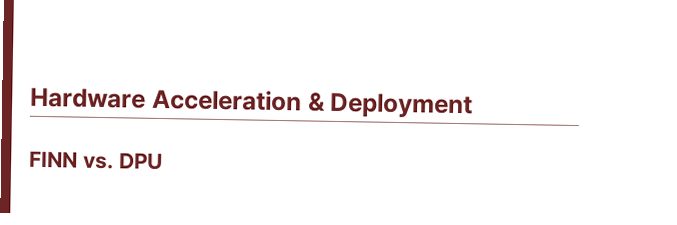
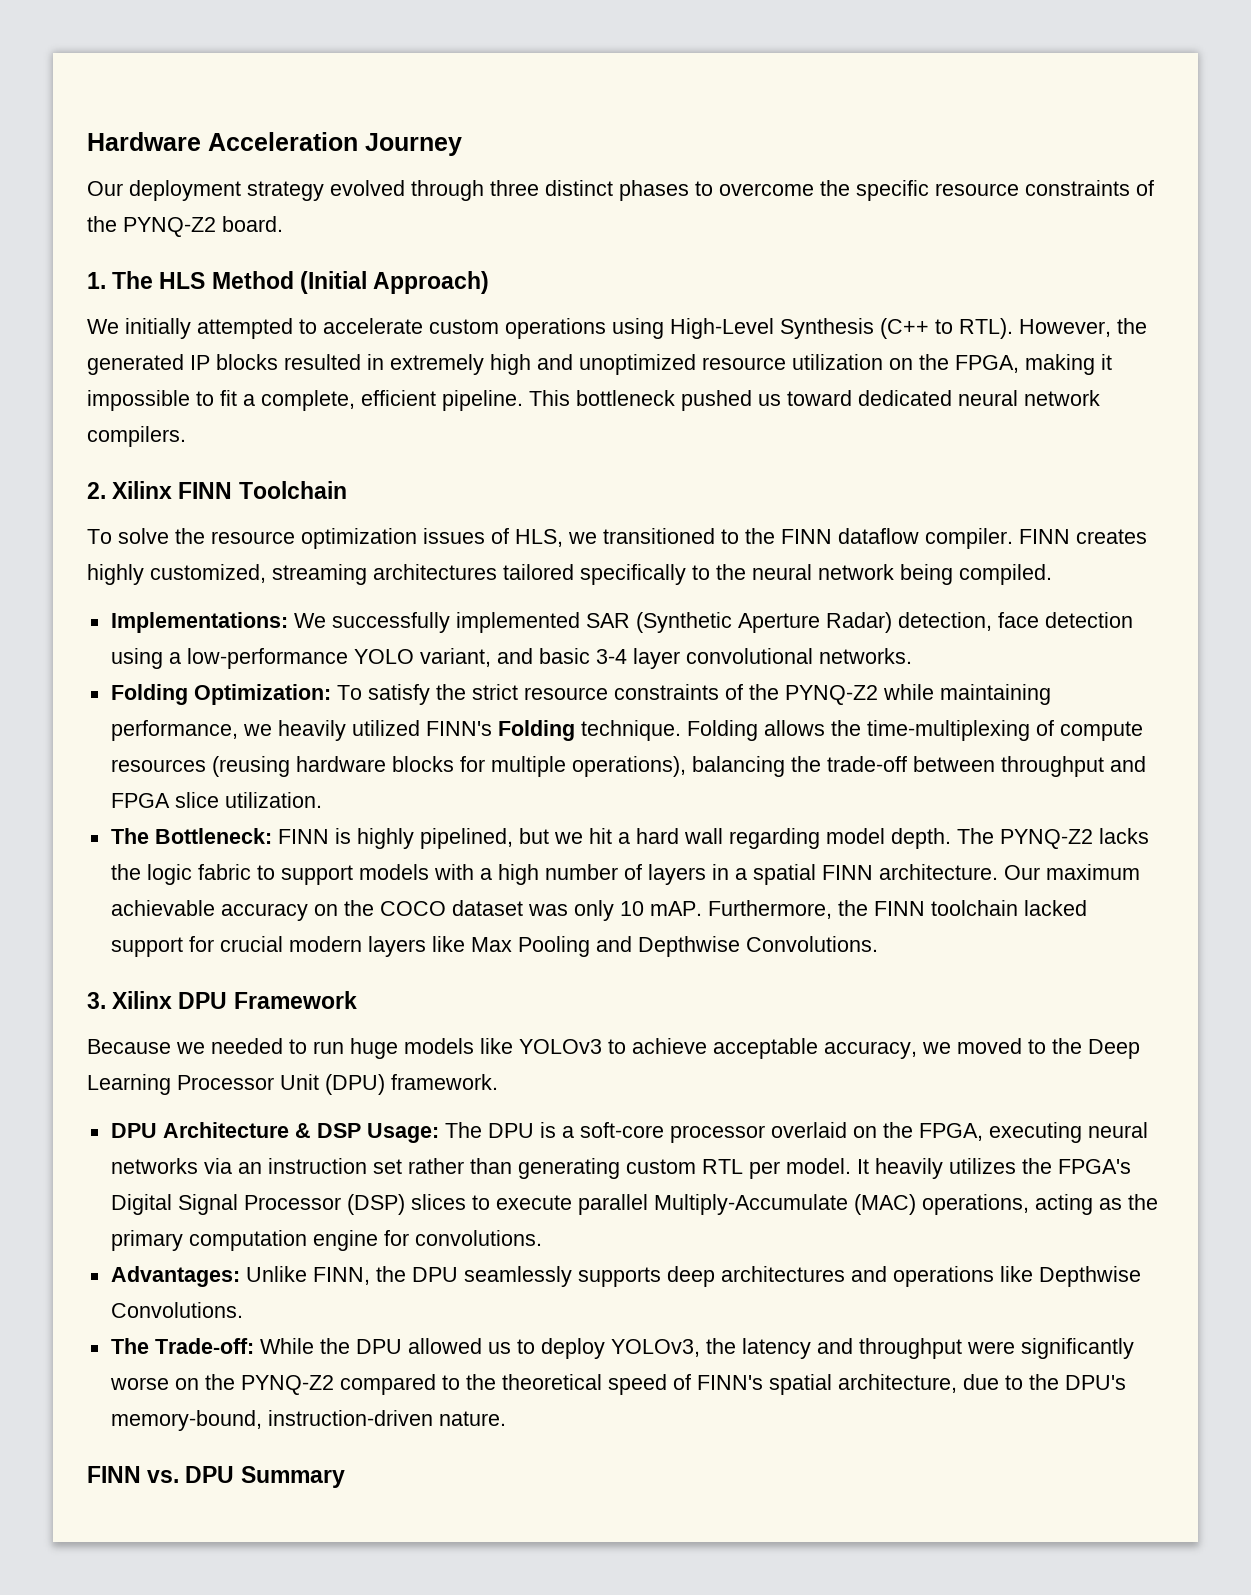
- Hardware Acceleration & Deployment
+ Hardware Acceleration Journey
+ Our deployment strategy evolved through three distinct phases to overcome the specific resource constraints of the PYNQ-Z2 board.
+ 1. The HLS Method (Initial Approach)
+ We initially attempted to accelerate custom operations using High-Level Synthesis (C++ to RTL). However, the generated IP blocks resulted in extremely high and unoptimized resource utilization on the FPGA, making it impossible to fit a complete, efficient pipeline. This bottleneck pushed us toward dedicated neural network compilers.
+ 2. Xilinx FINN Toolchain
+ To solve the resource optimization issues of HLS, we transitioned to the FINN dataflow compiler. FINN creates highly customized, streaming architectures tailored specifically to the neural network being compiled.
+ Implementations: We successfully implemented SAR (Synthetic Aperture Radar) detection, face detection using a low-performance YOLO variant, and basic 3-4 layer convolutional networks.
+ Folding Optimization: To satisfy the strict resource constraints of the PYNQ-Z2 while maintaining performance, we heavily utilized FINN's Folding technique. Folding allows the time-multiplexing of compute resources (reusing hardware blocks for multiple operations), balancing the trade-off between throughput and FPGA slice utilization.
+ The Bottleneck: FINN is highly pipelined, but we hit a hard wall regarding model depth. The PYNQ-Z2 lacks the logic fabric to support models with a high number of layers in a spatial FINN architecture. Our maximum achievable accuracy on the COCO dataset was only 10 mAP. Furthermore, the FINN toolchain lacked support for crucial modern layers like Max Pooling and Depthwise Convolutions.
+ 3. Xilinx DPU Framework
+ Because we needed to run huge models like YOLOv3 to achieve acceptable accuracy, we moved to the Deep Learning Processor Unit (DPU) framework.
+ DPU Architecture & DSP Usage: The DPU is a soft-core processor overlaid on the FPGA, executing neural networks via an instruction set rather than generating custom RTL per model. It heavily utilizes the FPGA's Digital Signal Processor (DSP) slices to execute parallel Multiply-Accumulate (MAC) operations, acting as the primary computation engine for convolutions.
+ Advantages: Unlike FINN, the DPU seamlessly supports deep architectures and operations like Depthwise Convolutions.
+ The Trade-off: While the DPU allowed us to deploy YOLOv3, the latency and throughput were significantly worse on the PYNQ-Z2 compared to the theoretical speed of FINN's spatial architecture, due to the DPU's memory-bound, instruction-driven nature.
- FINN vs. DPU
+ FINN vs. DPU Summary

